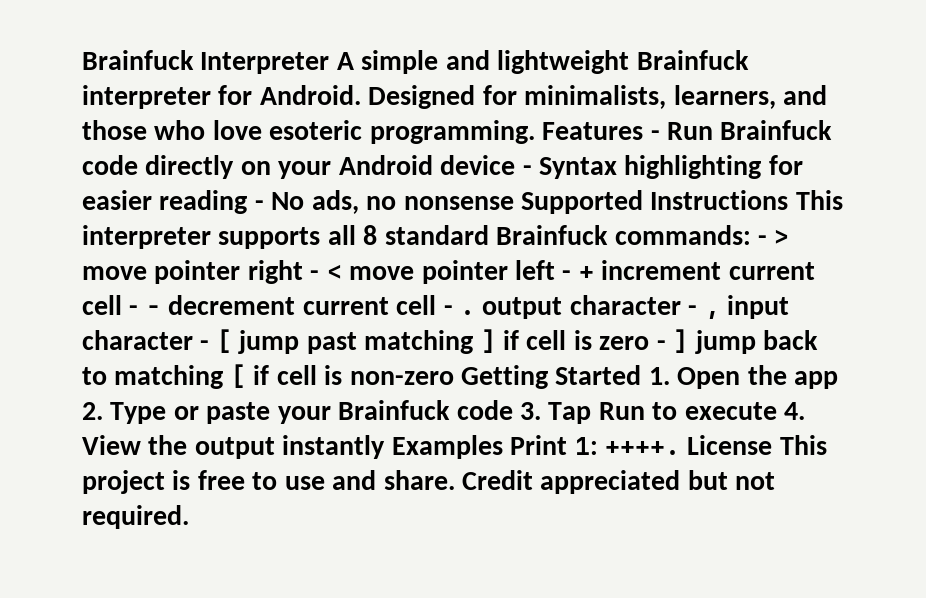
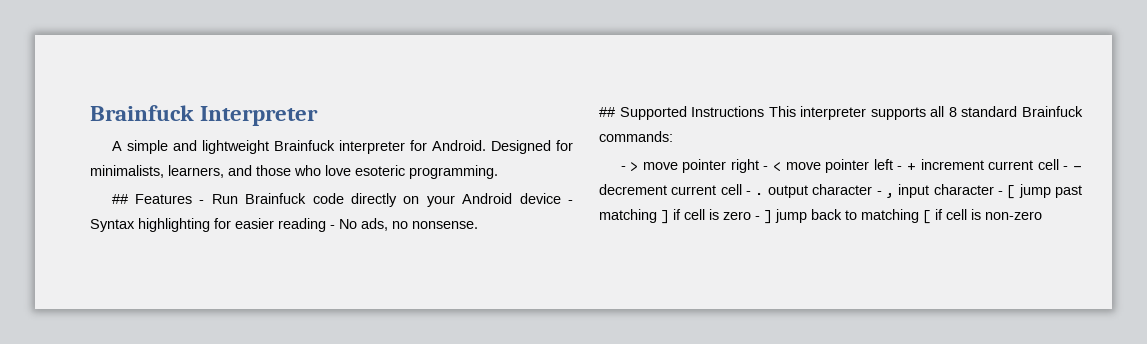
- Brainfuck Interpreter A simple and lightweight Brainfuck interpreter for Android.
+ Brainfuck Interpreter
+ A simple and lightweight Brainfuck interpreter for Android.
- Designed for minimalists, learners, and those who love esoteric programming. Features - Run Brainfuck code directly on your Android device - Syntax highlighting for easier reading - No ads, no nonsense Supported Instructions This interpreter supports all 8 standard Brainfuck commands: - > move pointer right - < move pointer left - + increment current cell - - decrement current cell - . output character - , input character - [ jump past matching ] if cell is zero - ] jump back to matching [ if cell is non-zero Getting Started 1. Open the app 2. Type or paste your Brainfuck code 3. Tap Run to execute 4. View the output instantly Examples Print 1: ++++. License This project is free to use and share. Credit appreciated but not required.
+ Designed for minimalists, learners, and those who love esoteric programming.
+ ## Features - Run Brainfuck code directly on your Android device - Syntax highlighting for easier reading - No ads, no nonsense.
+ ## Supported Instructions This interpreter supports all 8 standard Brainfuck commands:
+ - > move pointer right - < move pointer left - + increment current cell - - decrement current cell - . output character - , input character - [ jump past matching ] if cell is zero - ] jump back to matching [ if cell is non-zero

